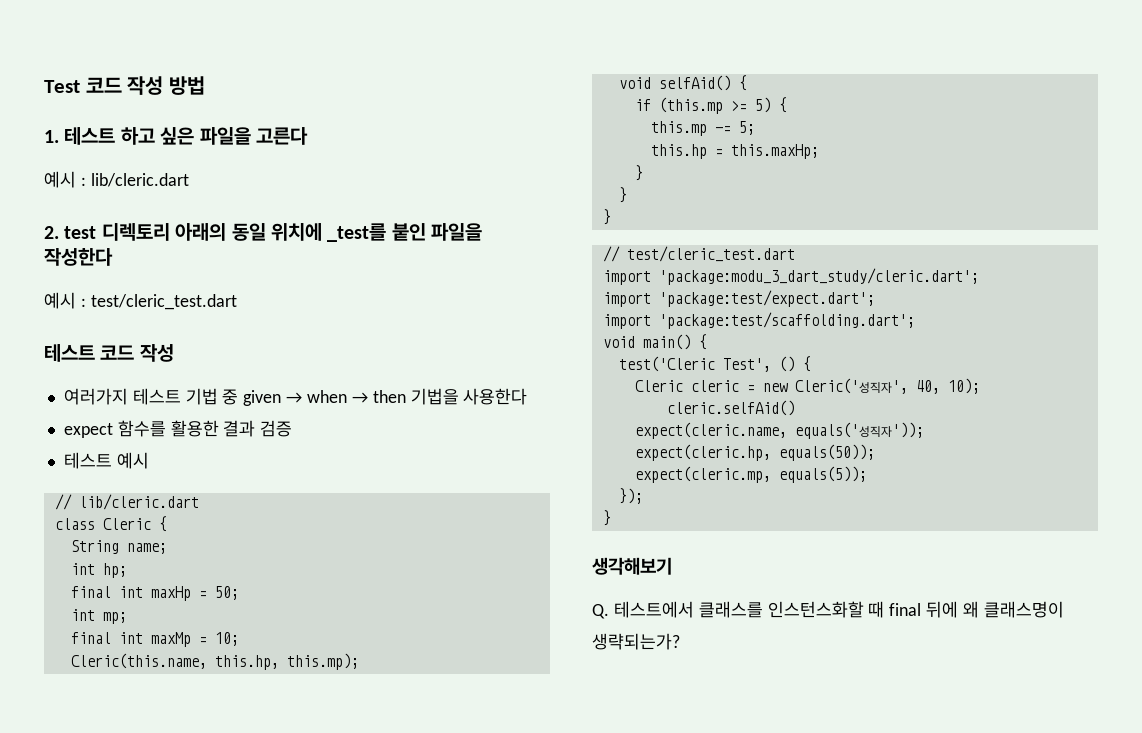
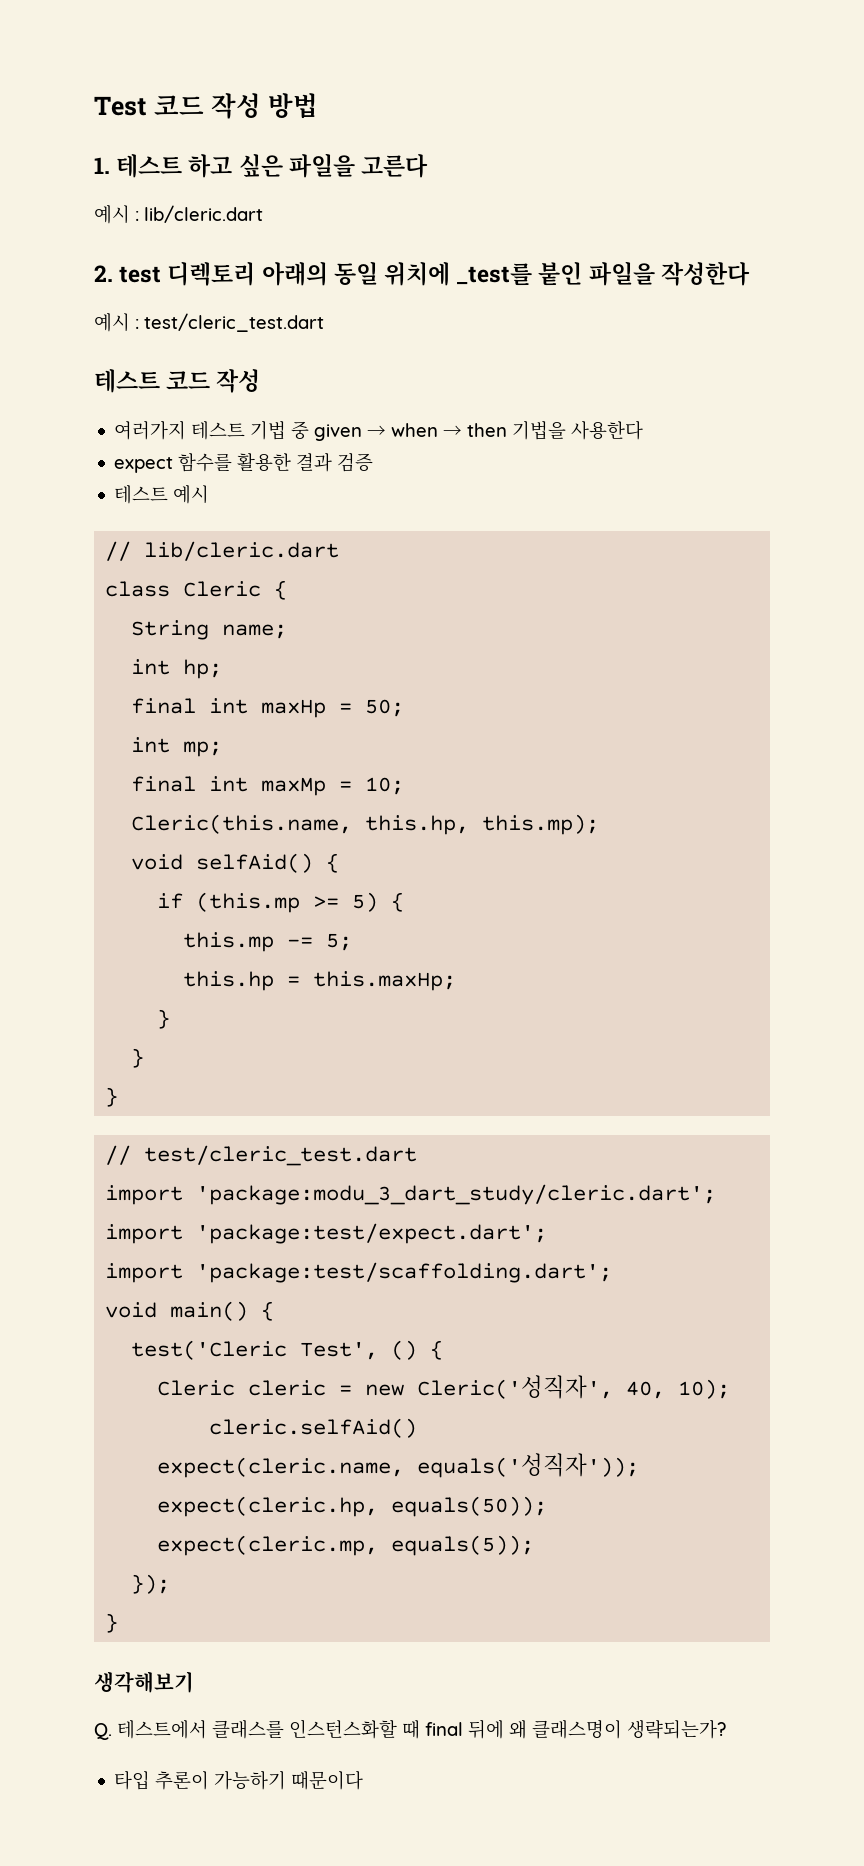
+ 타입 추론이 가능하기 때문이다

